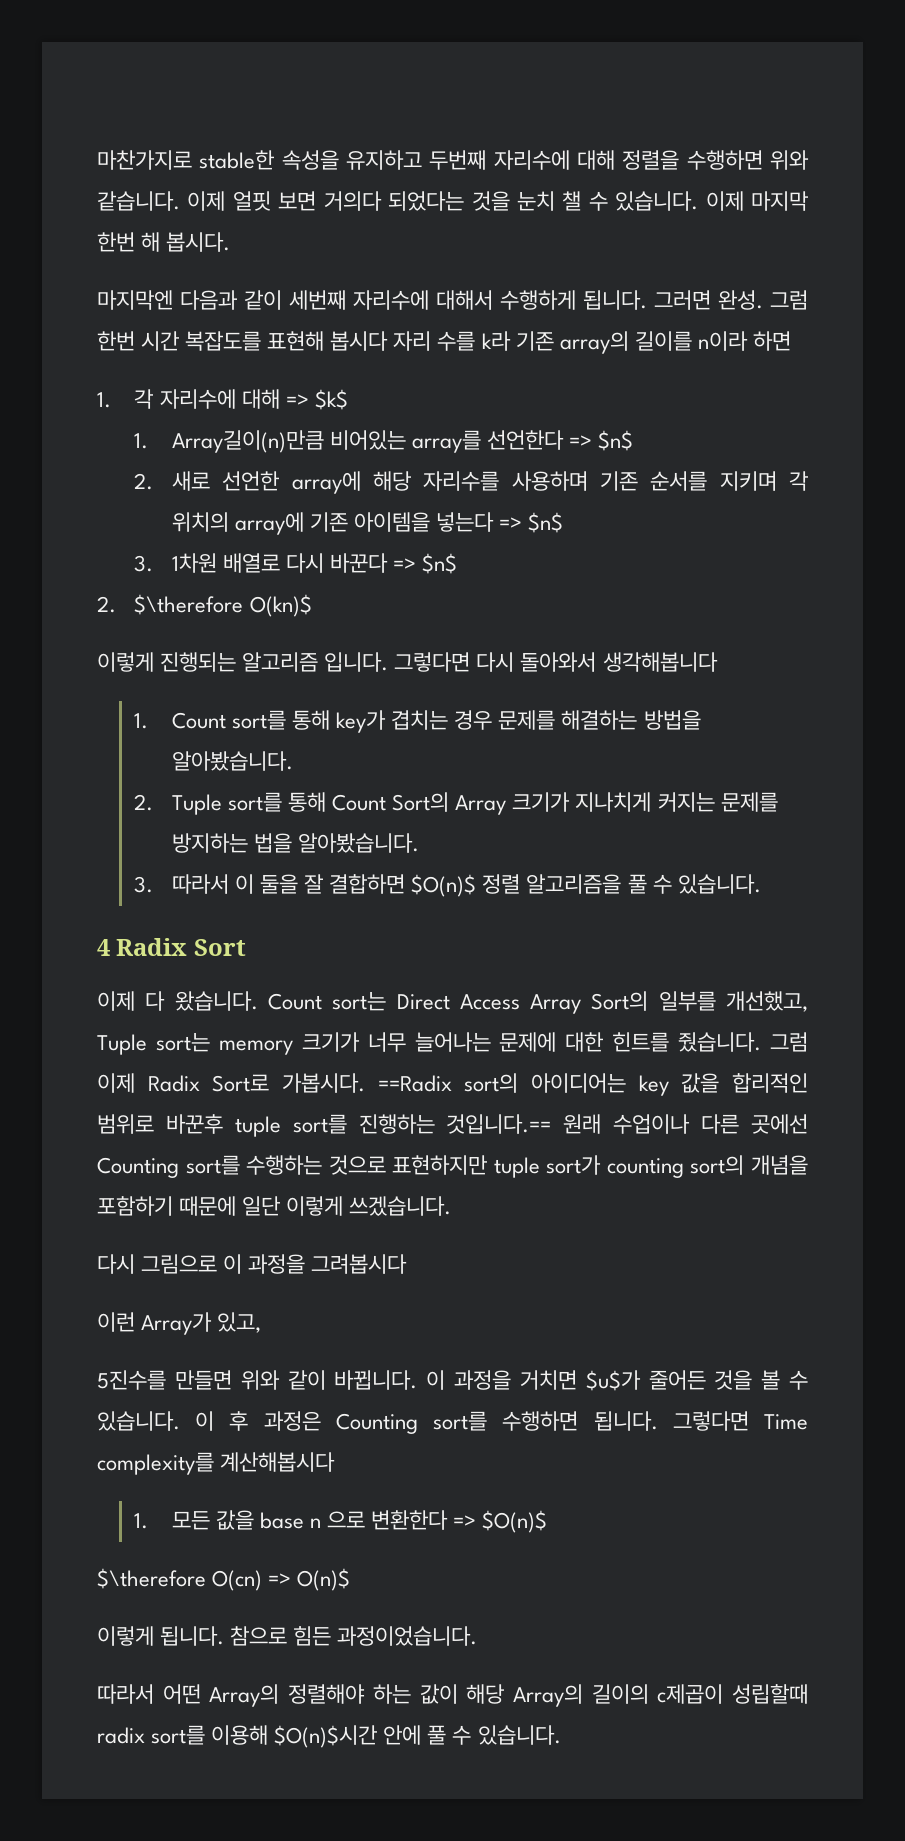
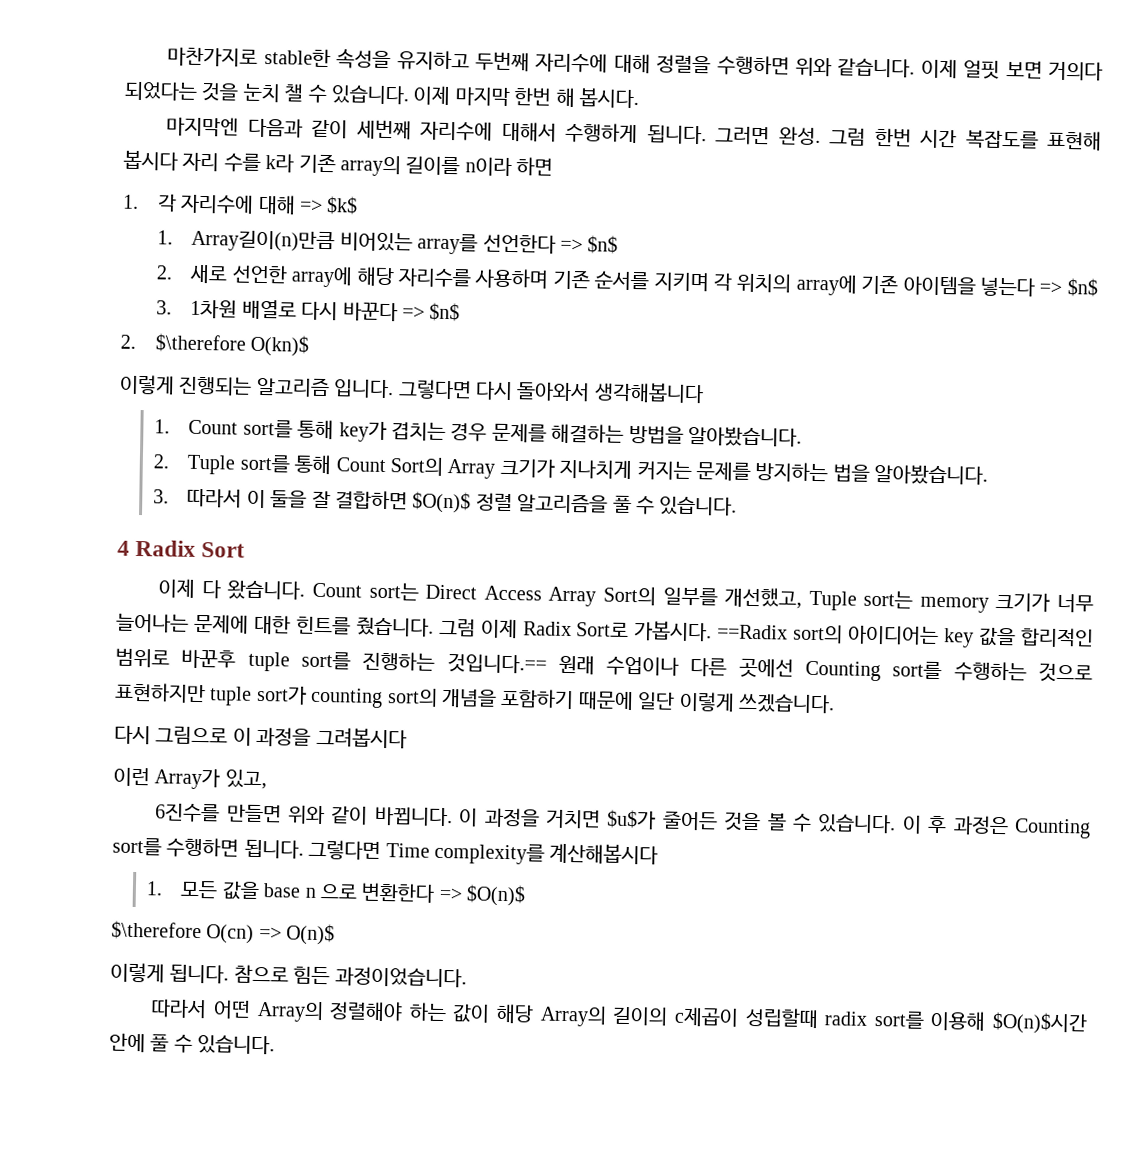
- 5진수를 만들면 위와 같이 바뀝니다.
+ 6진수를 만들면 위와 같이 바뀝니다.

